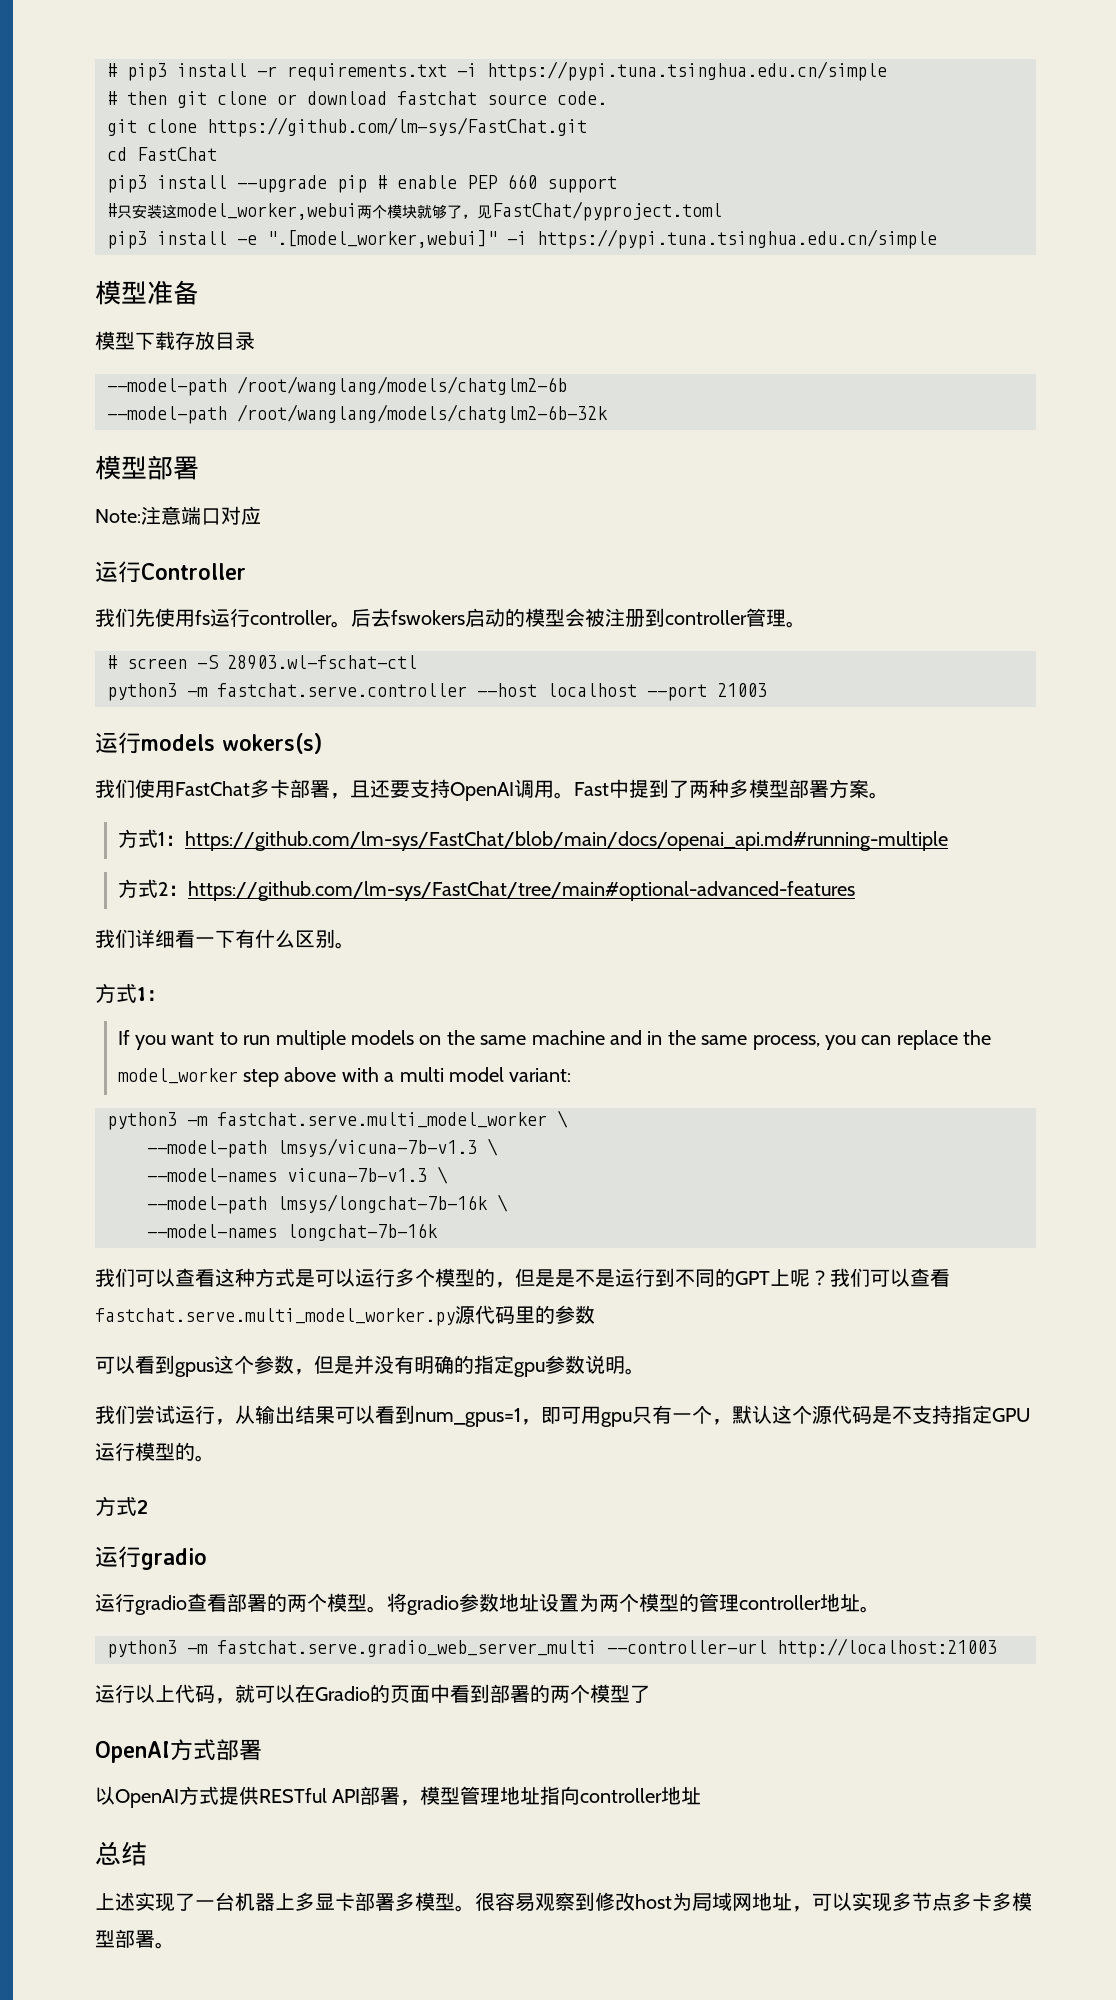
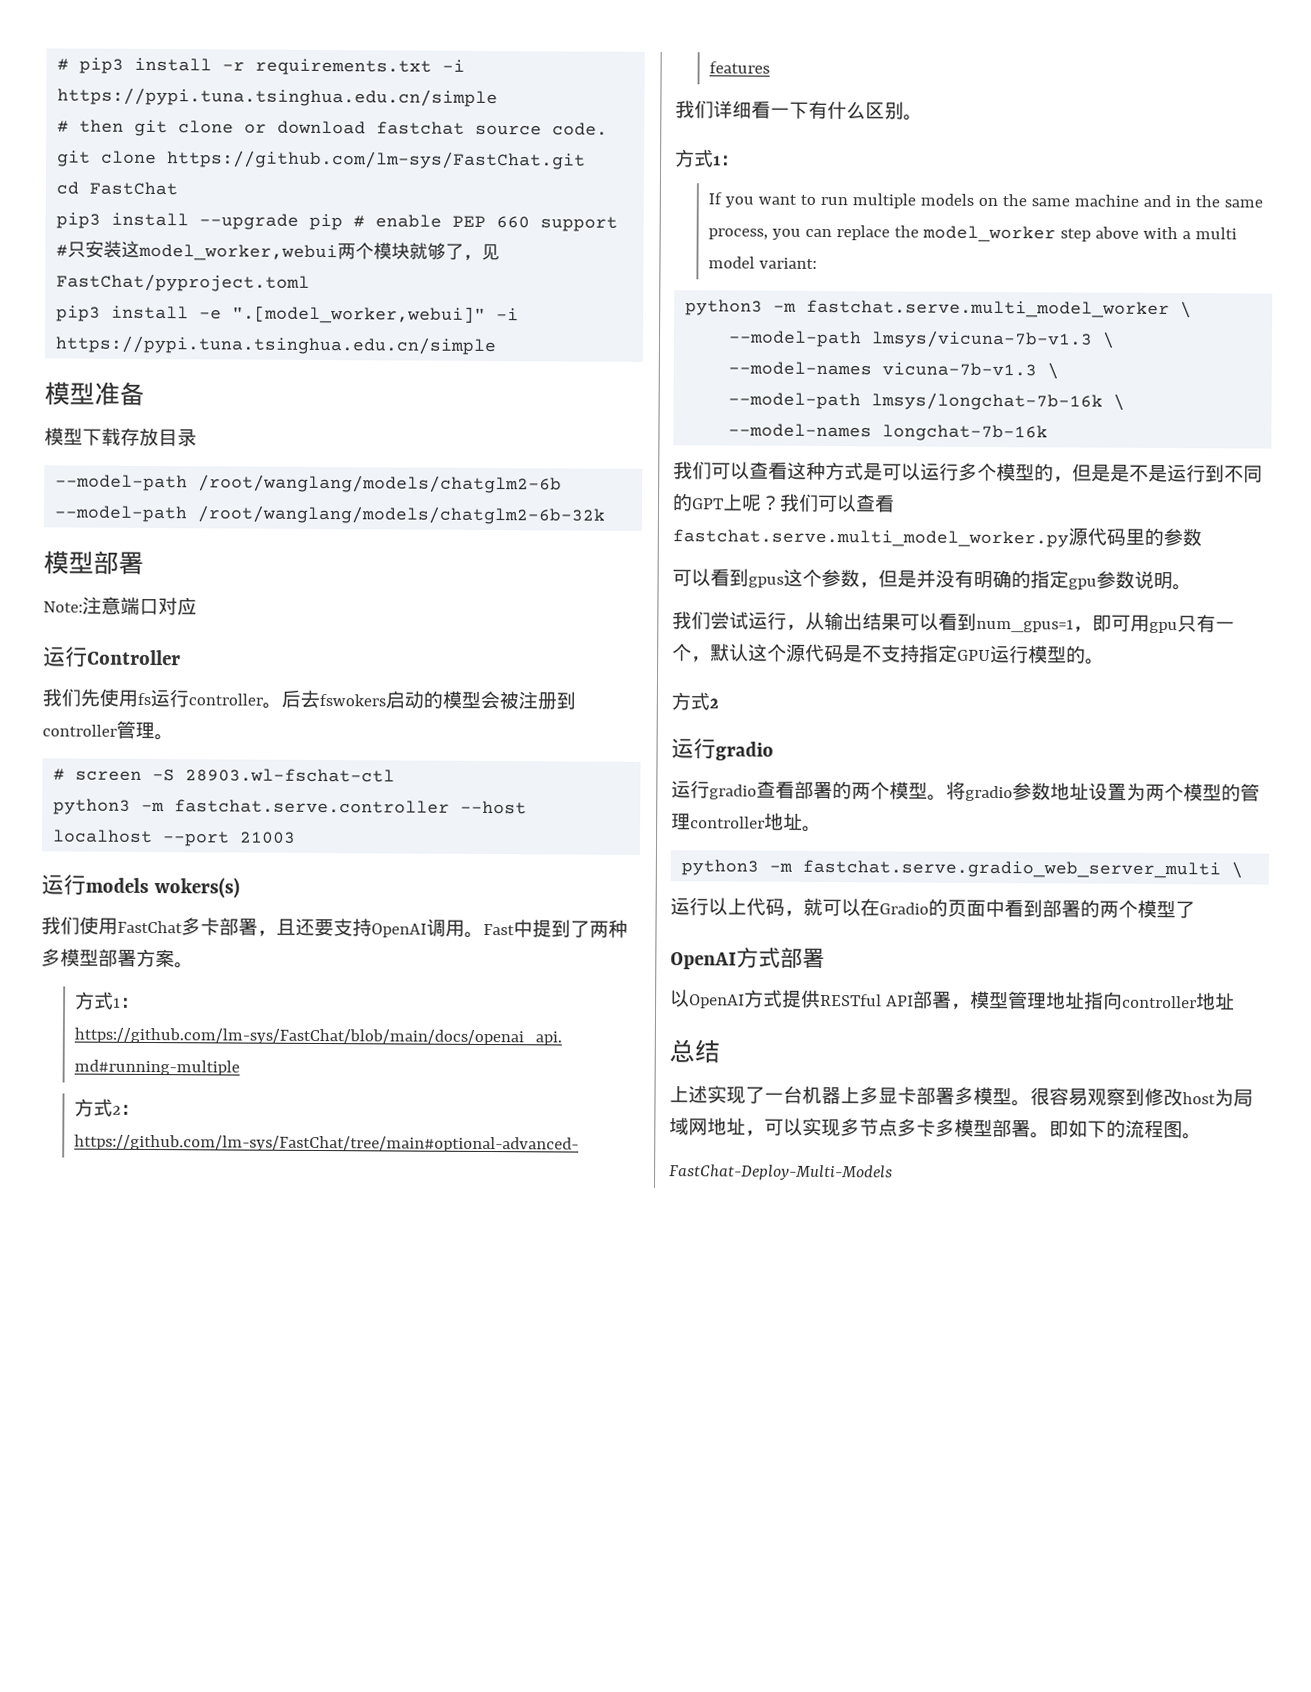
- python3 -m fastchat.serve.gradio_web_server_multi --controller-url http://localhost:21003
+ python3 -m fastchat.serve.gradio_web_server_multi \
+ 即如下的流程图。
+ FastChat-Deploy-Multi-Models

